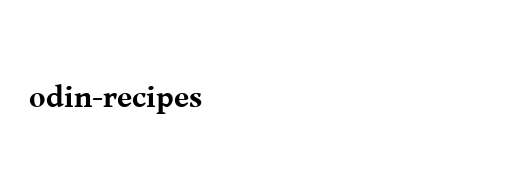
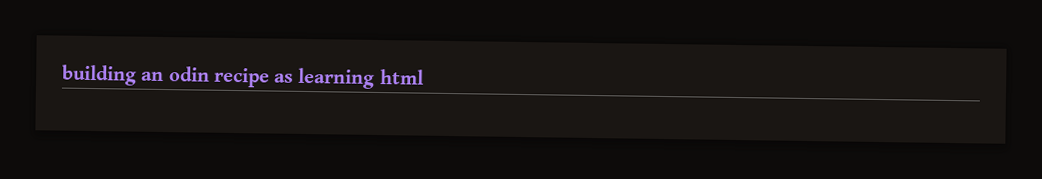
- odin-recipes
+ building an odin recipe as learning html

